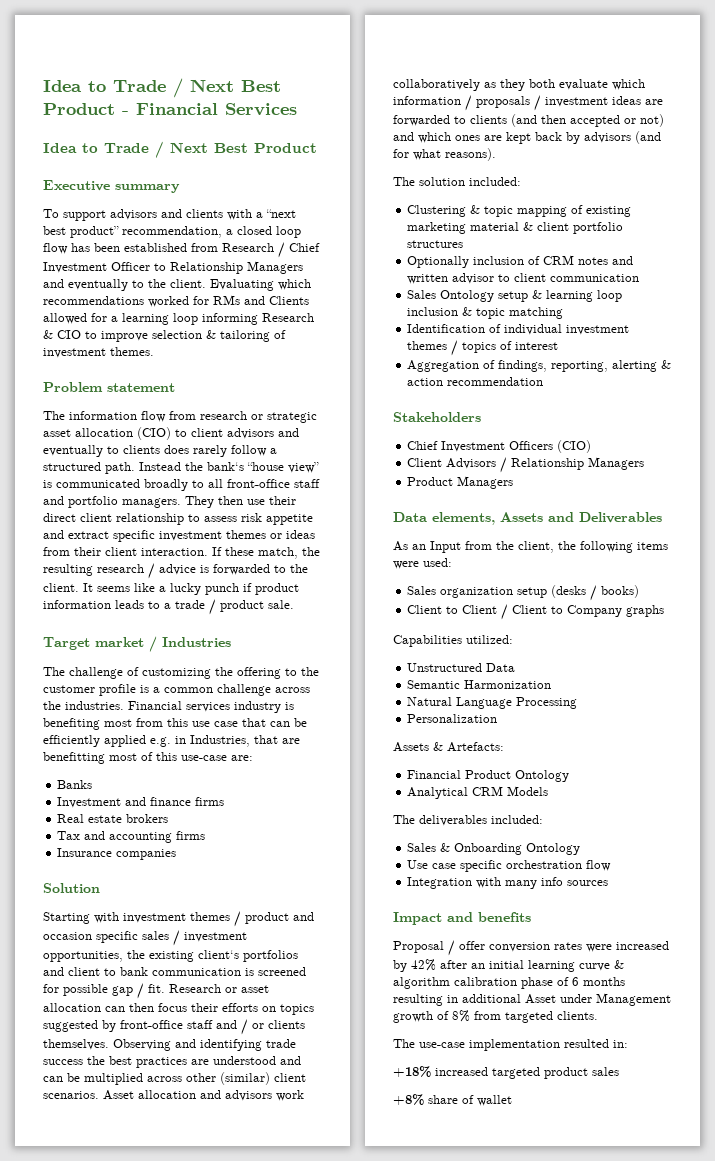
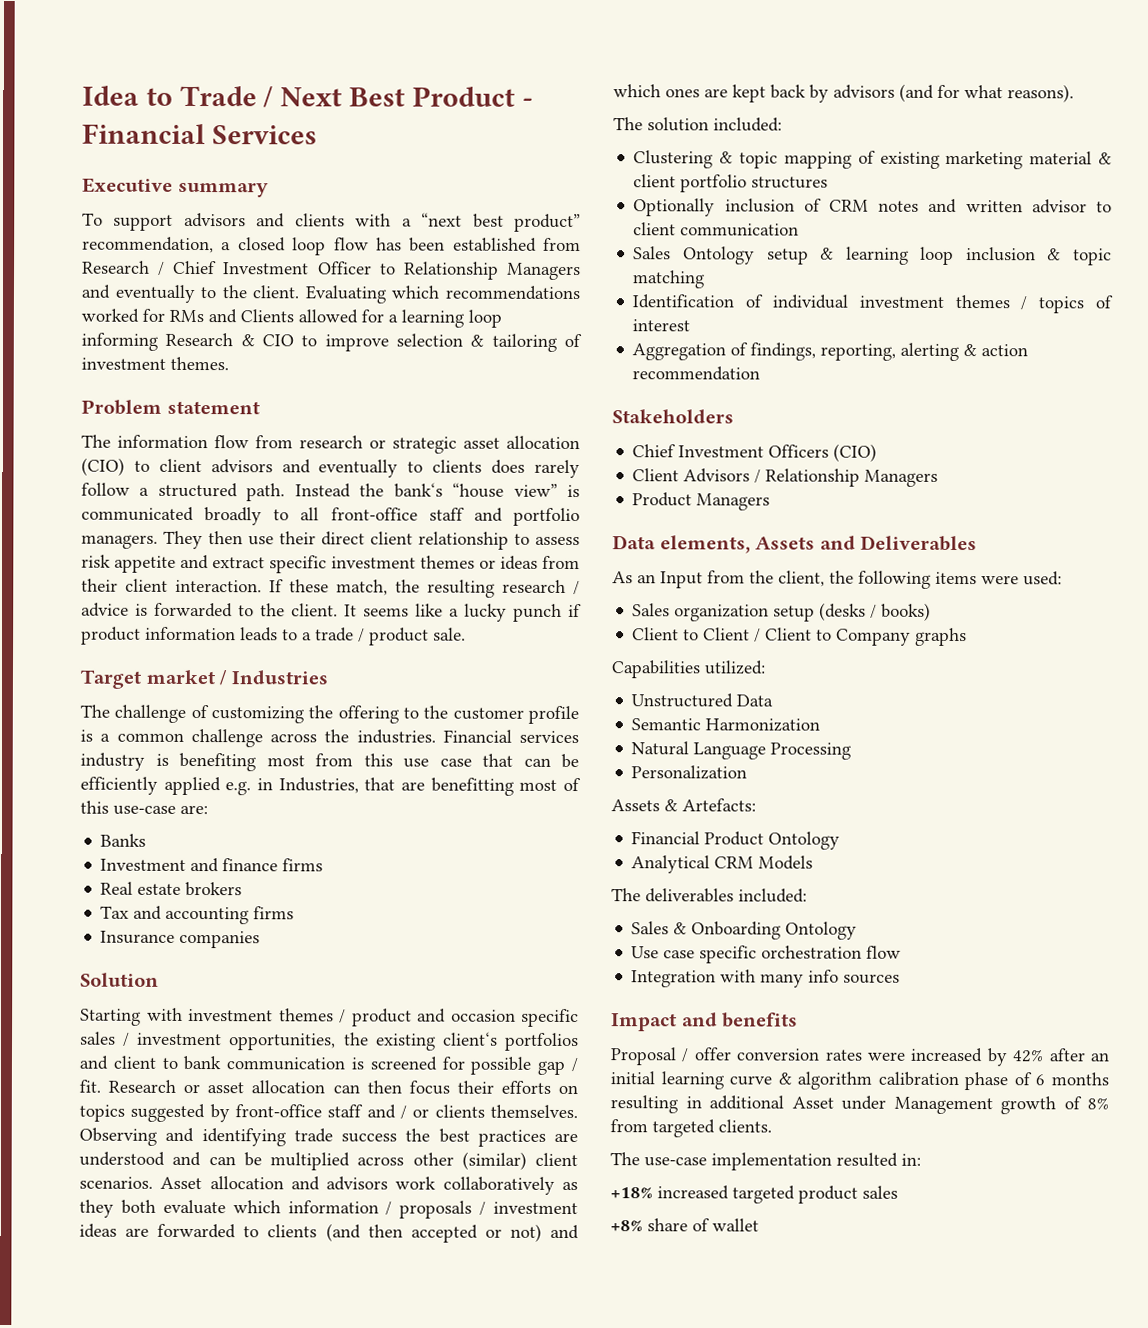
  Idea to Trade / Next Best Product - Financial Services
- Idea to Trade / Next Best Product

